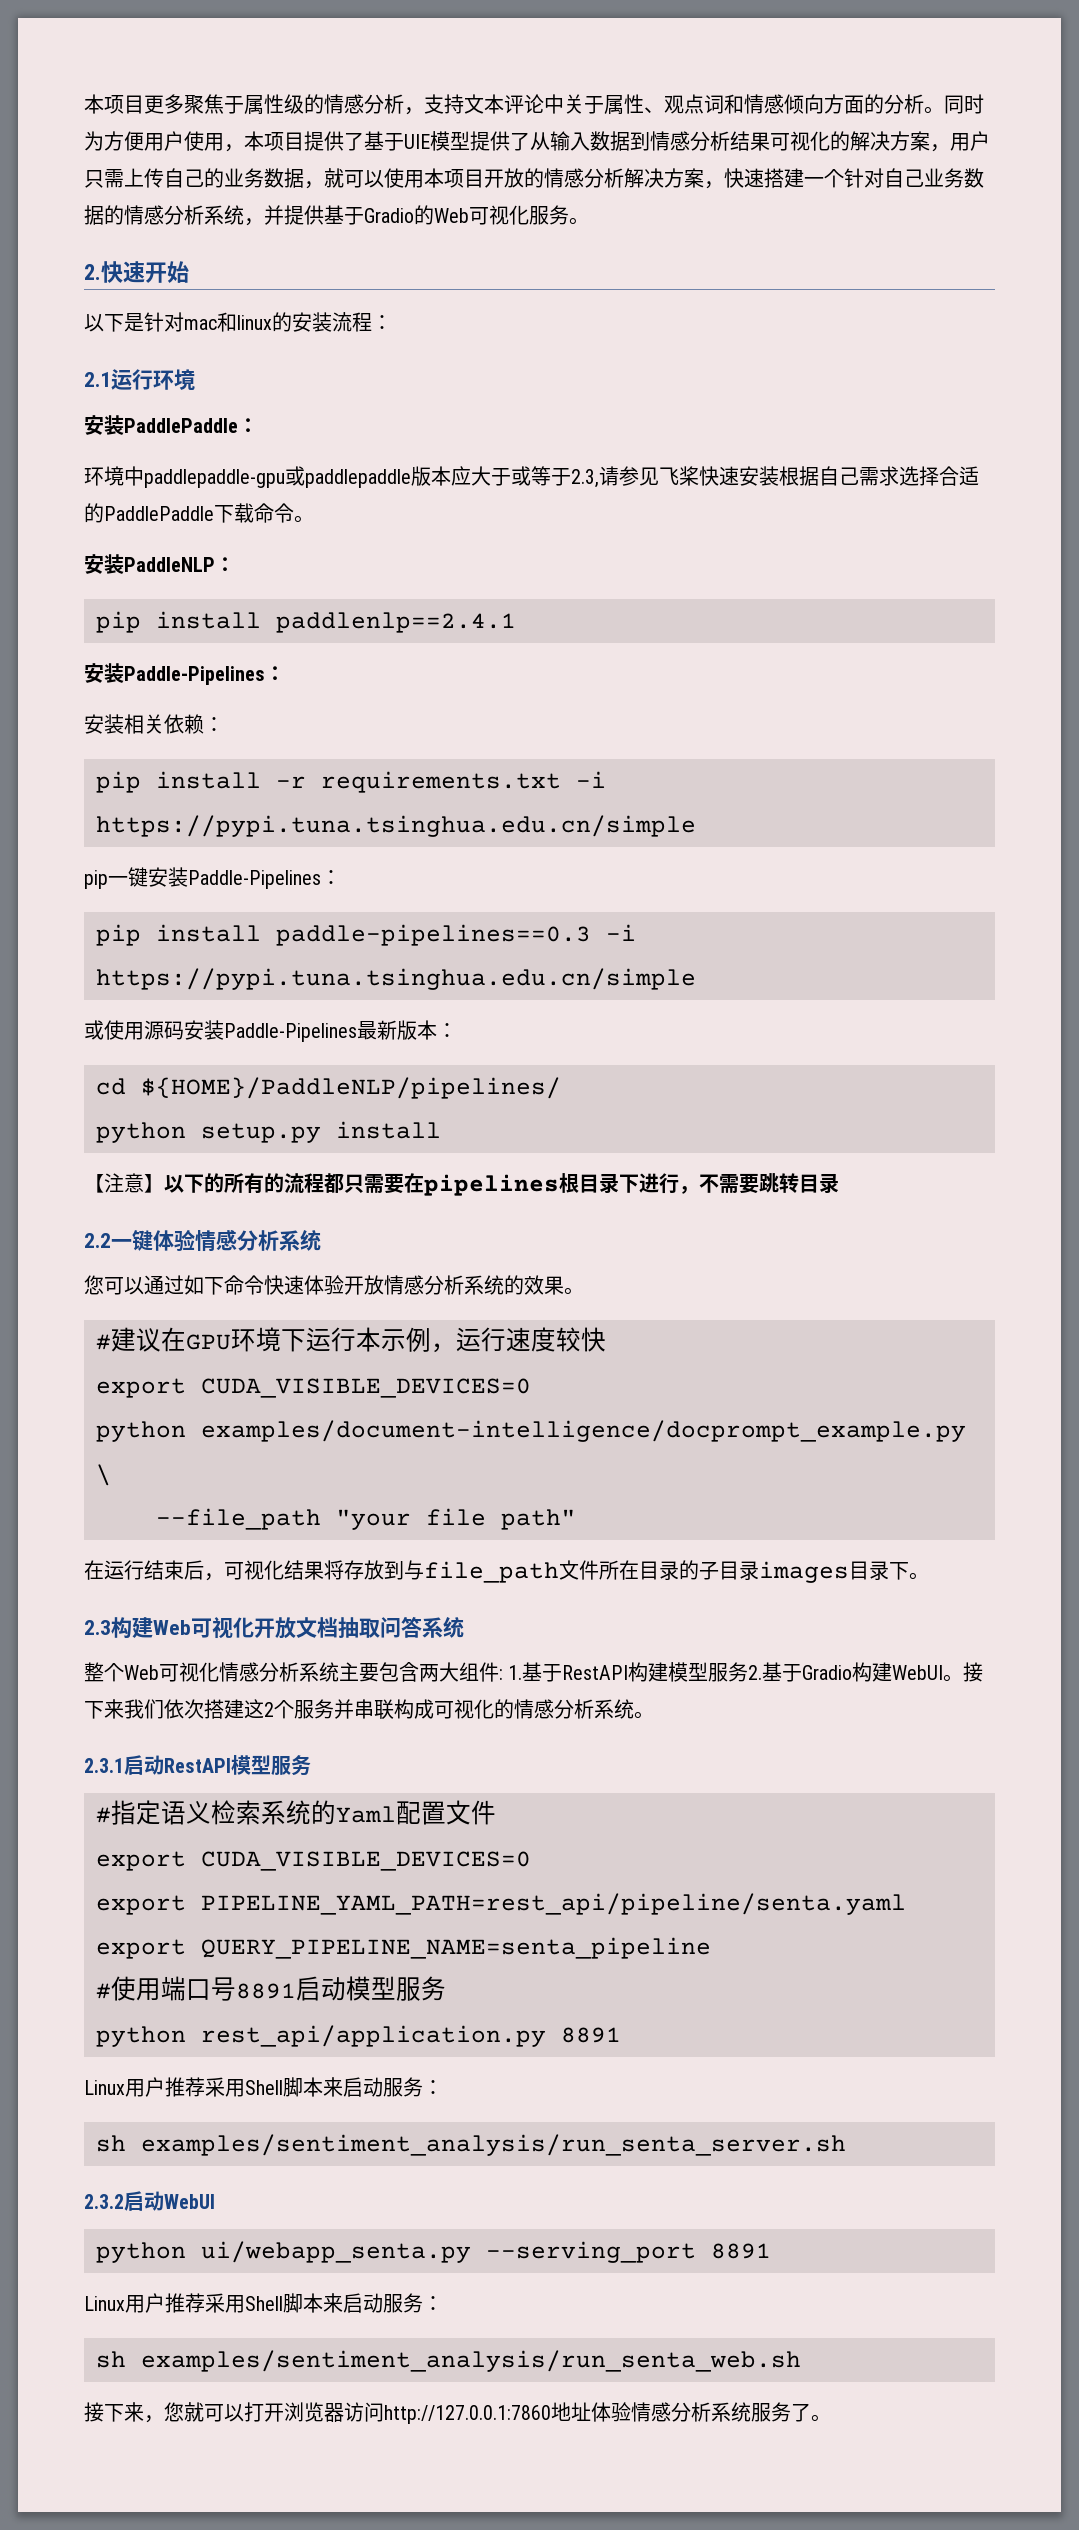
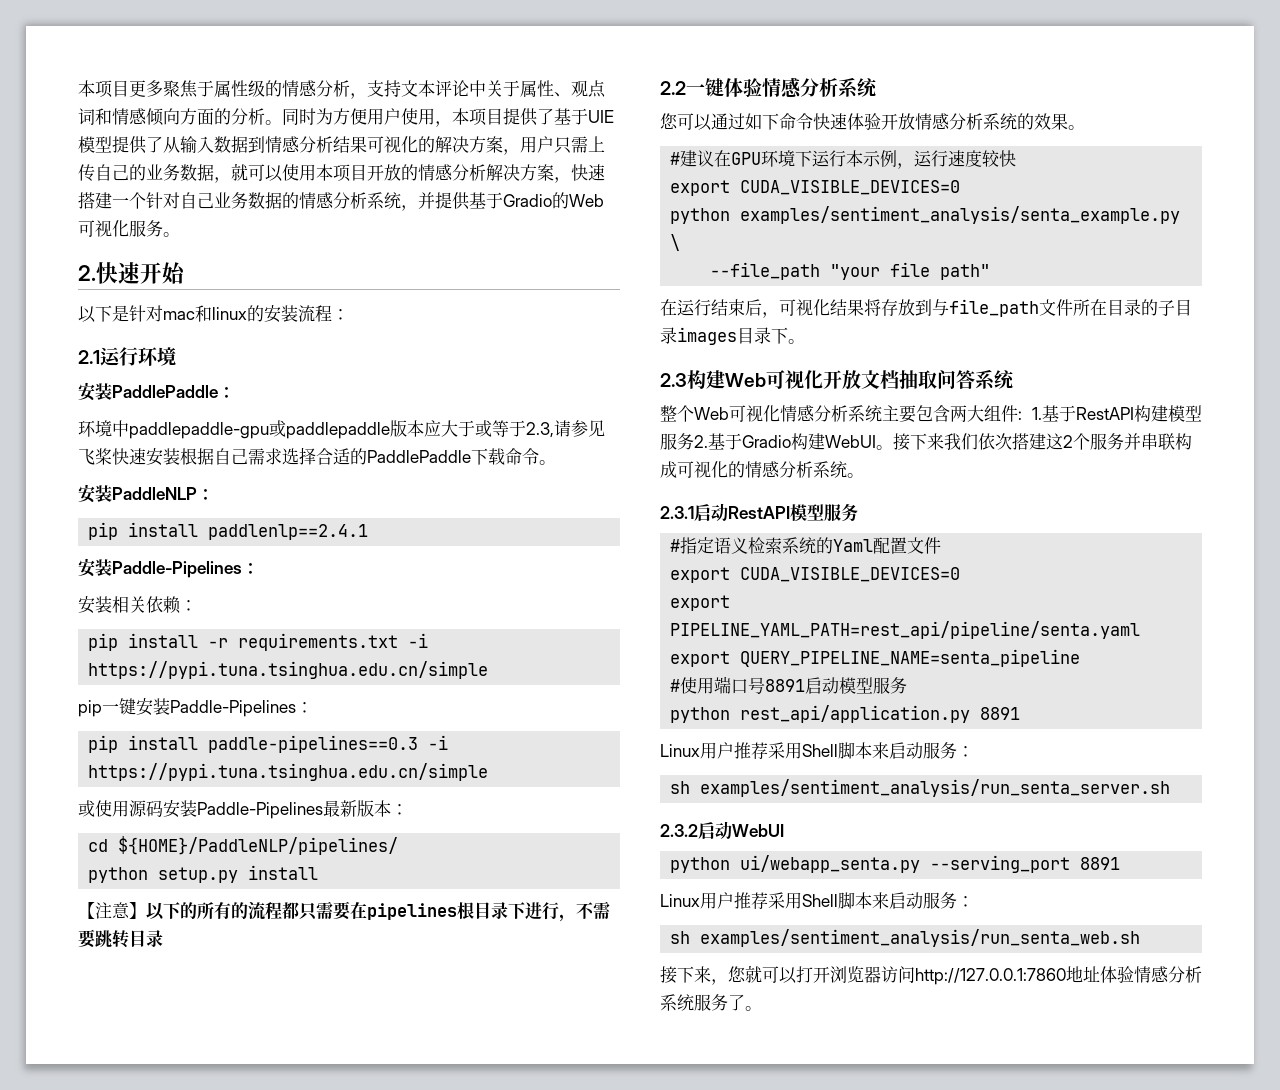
- python examples/document-intelligence/docprompt_example.py \
+ python examples/sentiment_analysis/senta_example.py \

